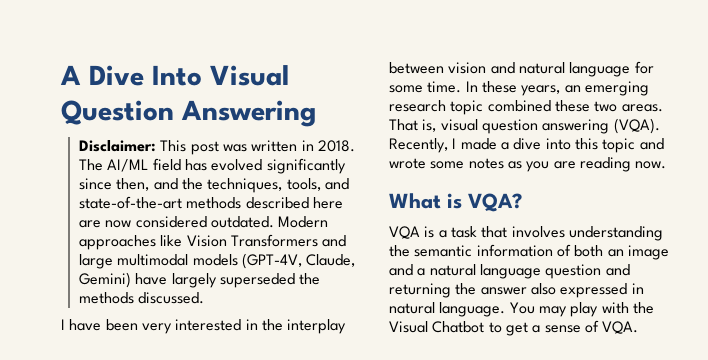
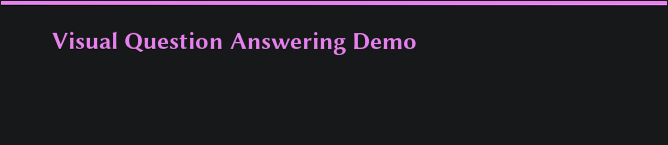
- A Dive Into Visual Question Answering
- Disclaimer: This post was written in 2018. The AI/ML field has evolved significantly since then, and the techniques, tools, and state-of-the-art methods described here are now considered outdated. Modern approaches like Vision Transformers and large multimodal models (GPT-4V, Claude, Gemini) have largely superseded the methods discussed.
- I have been very interested in the interplay between vision and natural language for some time. In these years, an emerging research topic combined these two areas. That is, visual question answering (VQA). Recently, I made a dive into this topic and wrote some notes as you are reading now.
- What is VQA?
- VQA is a task that involves understanding the semantic information of both an image and a natural language question and returning the answer also expressed in natural language. You may play with the Visual Chatbot to get a sense of VQA.
+ Visual Question Answering Demo

